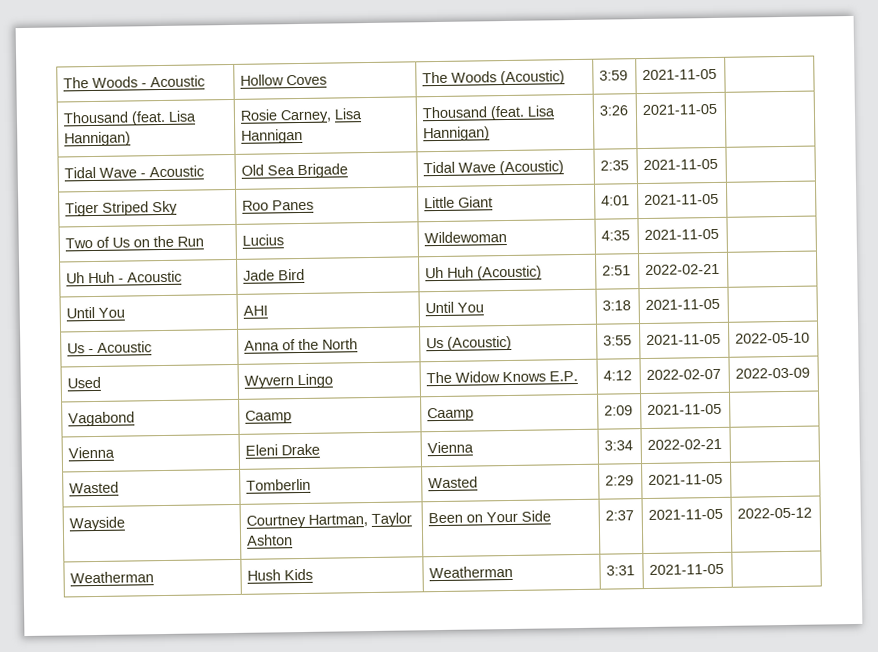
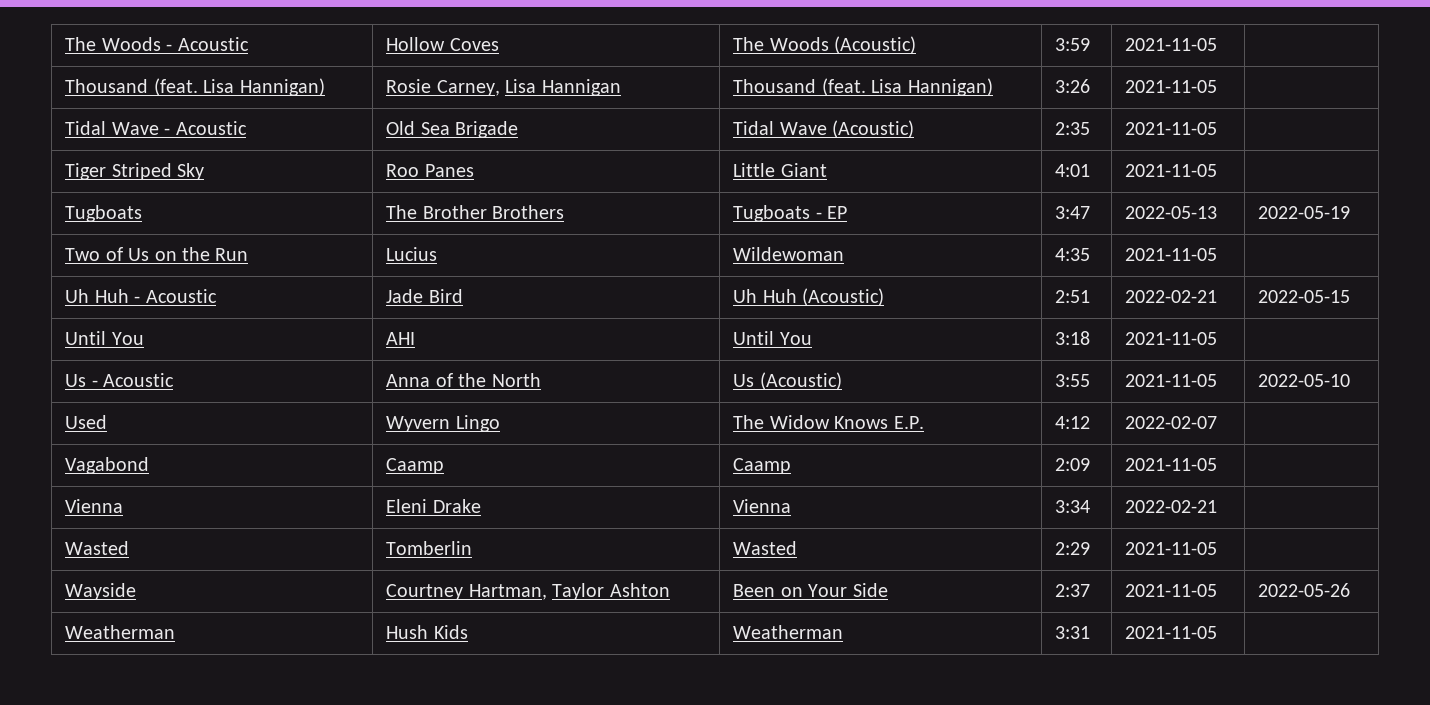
+ Tugboats | The Brother Brothers | Tugboats - EP | 3:47 | 2022-05-13 | 2022-05-19
- Uh Huh - Acoustic | Jade Bird | Uh Huh (Acoustic) | 2:51 | 2022-02-21 |
+ Uh Huh - Acoustic | Jade Bird | Uh Huh (Acoustic) | 2:51 | 2022-02-21 | 2022-05-15
- Used | Wyvern Lingo | The Widow Knows E.P. | 4:12 | 2022-02-07 | 2022-03-09
+ Used | Wyvern Lingo | The Widow Knows E.P. | 4:12 | 2022-02-07 |
- Wayside | Courtney Hartman, Taylor Ashton | Been on Your Side | 2:37 | 2021-11-05 | 2022-05-12
+ Wayside | Courtney Hartman, Taylor Ashton | Been on Your Side | 2:37 | 2021-11-05 | 2022-05-26

